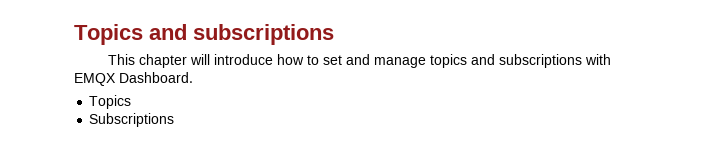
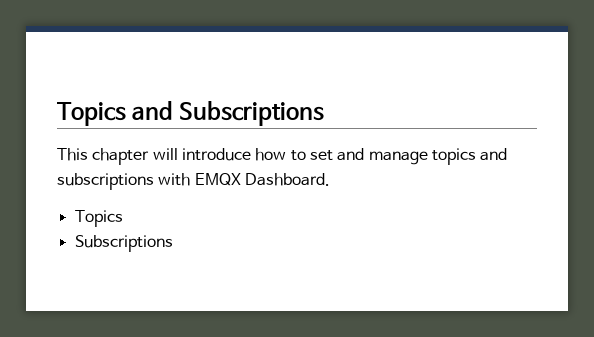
- Topics and subscriptions
+ Topics and Subscriptions

